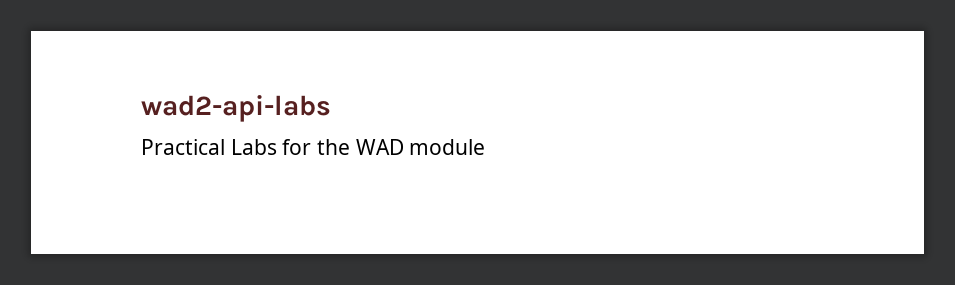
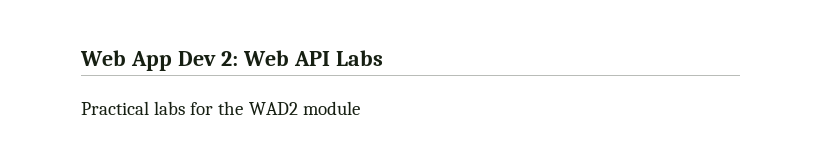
- wad2-api-labs
+ Web App Dev 2: Web API Labs
- Practical Labs for the WAD module
+ Practical labs for the WAD2 module

